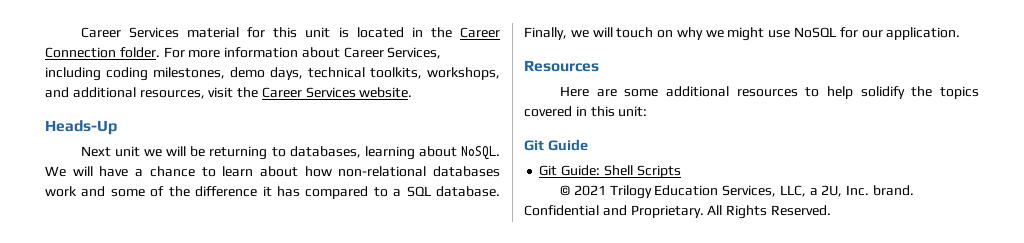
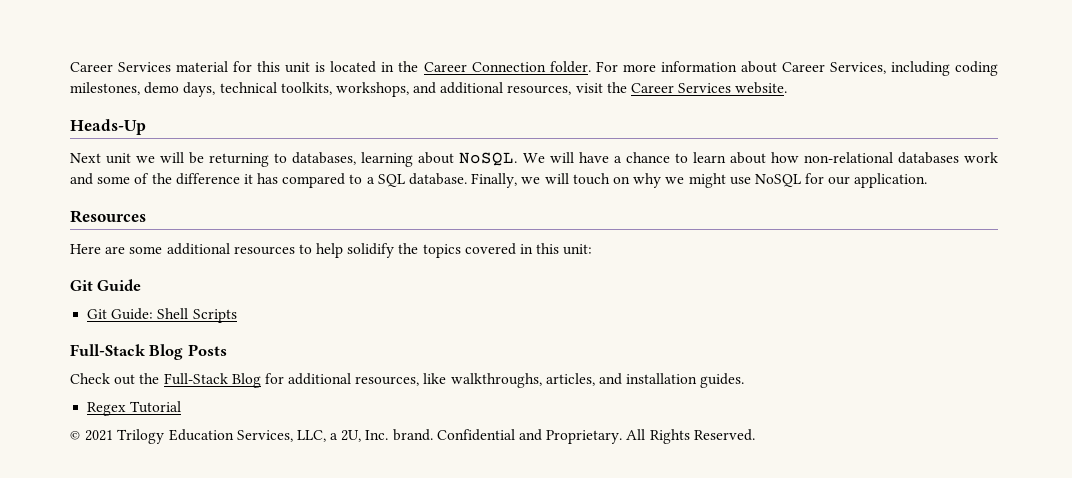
+ Full-Stack Blog Posts
+ Check out the Full-Stack Blog for additional resources, like walkthroughs, articles, and installation guides.
+ Regex Tutorial

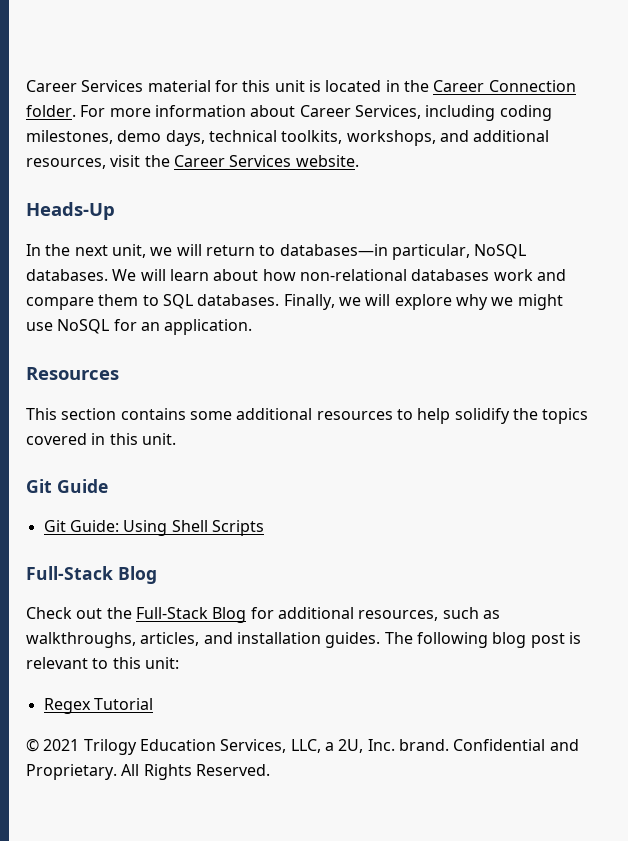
- Next unit we will be returning to databases, learning about NoSQL. We will have a chance to learn about how non-relational databases work and some of the difference it has compared to a SQL database.
+ In the next unit, we will return to databases—in particular, NoSQL databases. We will learn about how non-relational databases work and compare them to SQL databases.
- Finally, we will touch on why we might use NoSQL for our application.
+ Finally, we will explore why we might use NoSQL for an application.
- Here are some additional resources to help solidify the topics covered in this unit:
+ This section contains some additional resources to help solidify the topics covered in this unit.
- Git Guide: Shell Scripts
- Full-Stack Blog Posts
+ Git Guide: Using Shell Scripts
+ Full-Stack Blog
- Check out the Full-Stack Blog for additional resources, like walkthroughs, articles, and installation guides.
+ Check out the Full-Stack Blog for additional resources, such as walkthroughs, articles, and installation guides. The following blog post is relevant to this unit:

